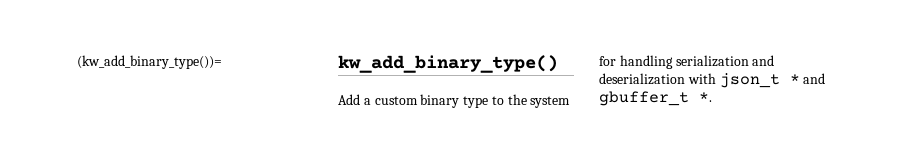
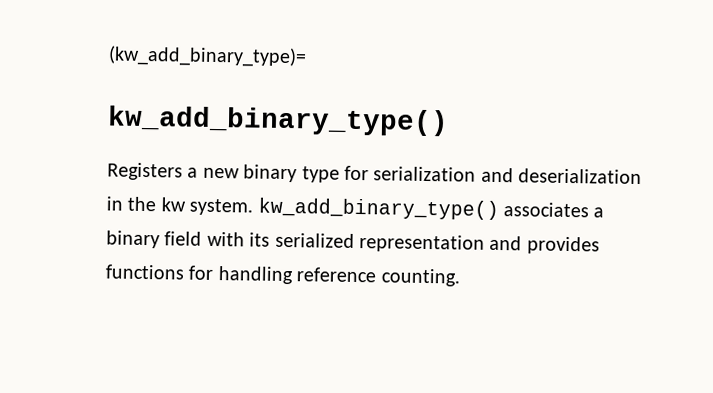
- (kw_add_binary_type())=
+ (kw_add_binary_type)=
- Add a custom binary type to the system for handling serialization and deserialization with json_t * and gbuffer_t *.
+ Registers a new binary type for serialization and deserialization in the kw system. kw_add_binary_type() associates a binary field with its serialized representation and provides functions for handling reference counting.

